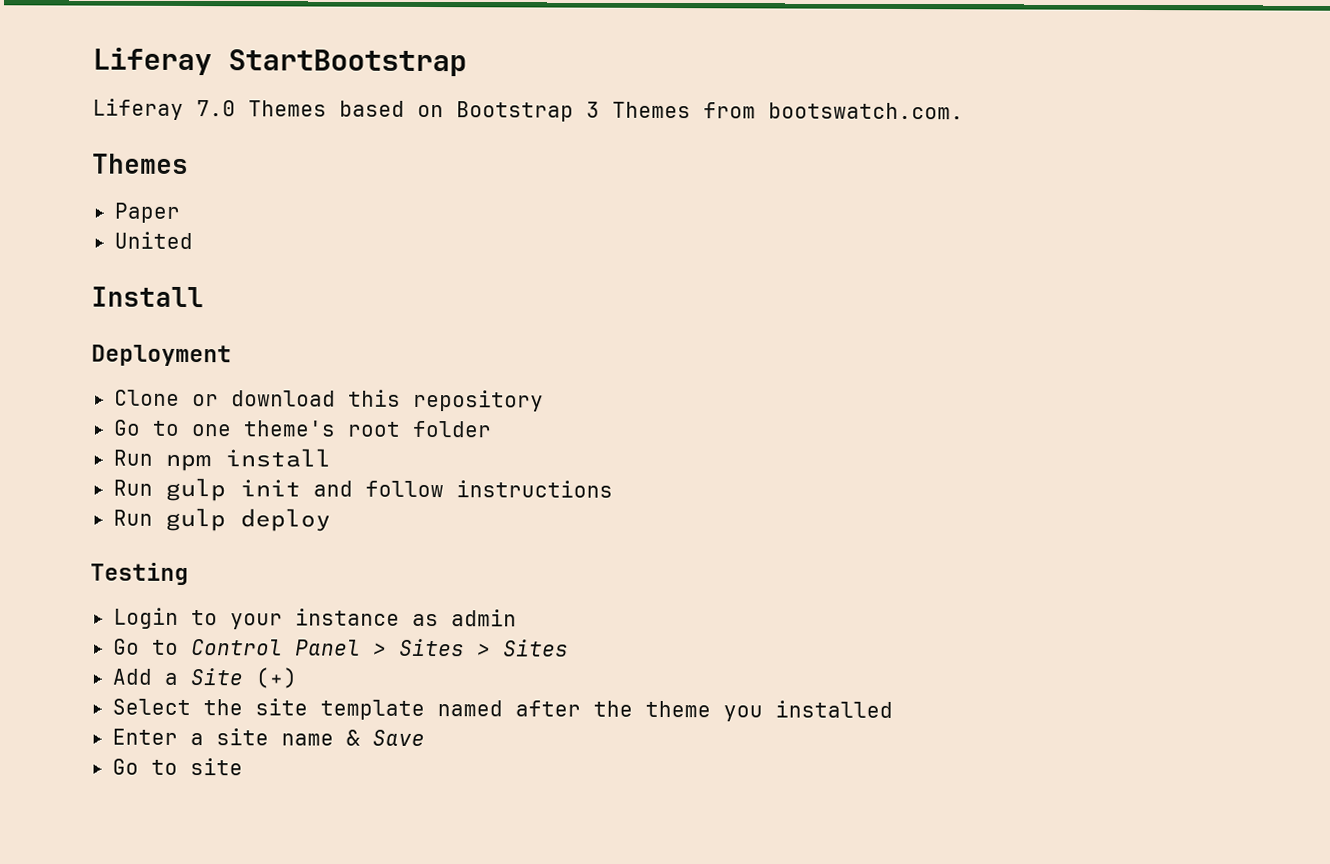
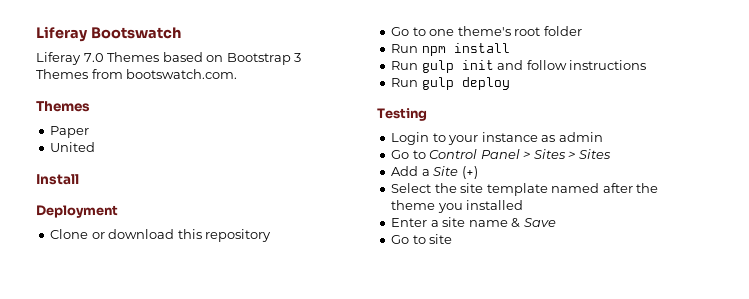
- Liferay StartBootstrap
+ Liferay Bootswatch

